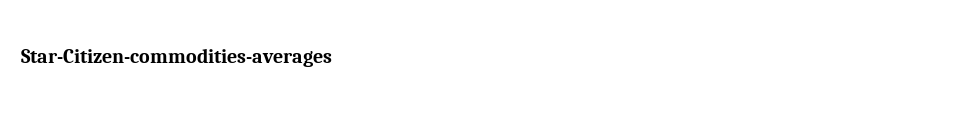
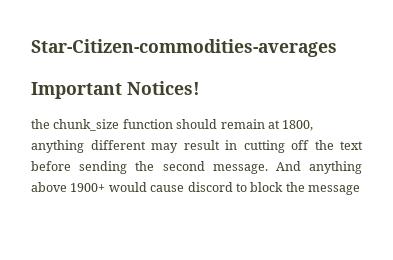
+ Important Notices!
+ the chunk_size function should remain at 1800, anything different may result in cutting off the text before sending the second message. And anything above 1900+ would cause discord to block the message

